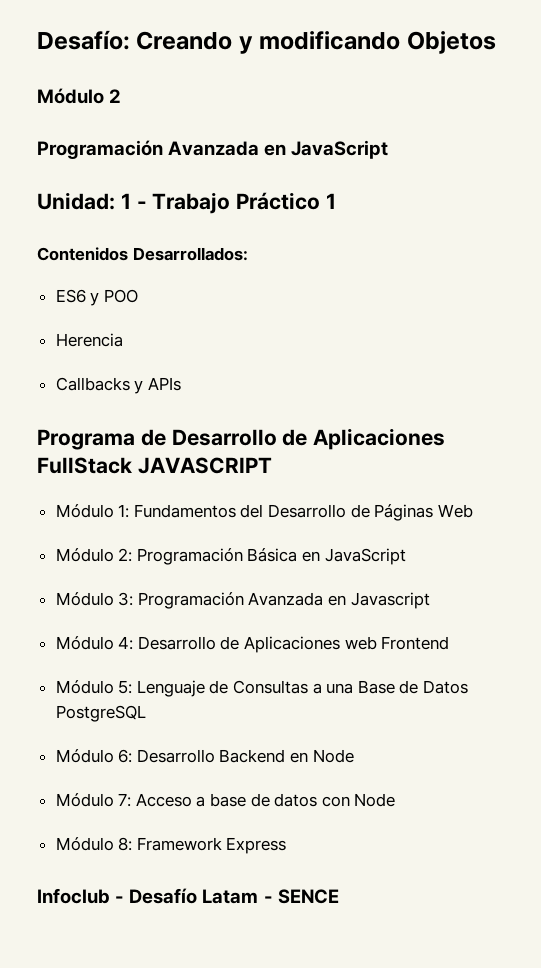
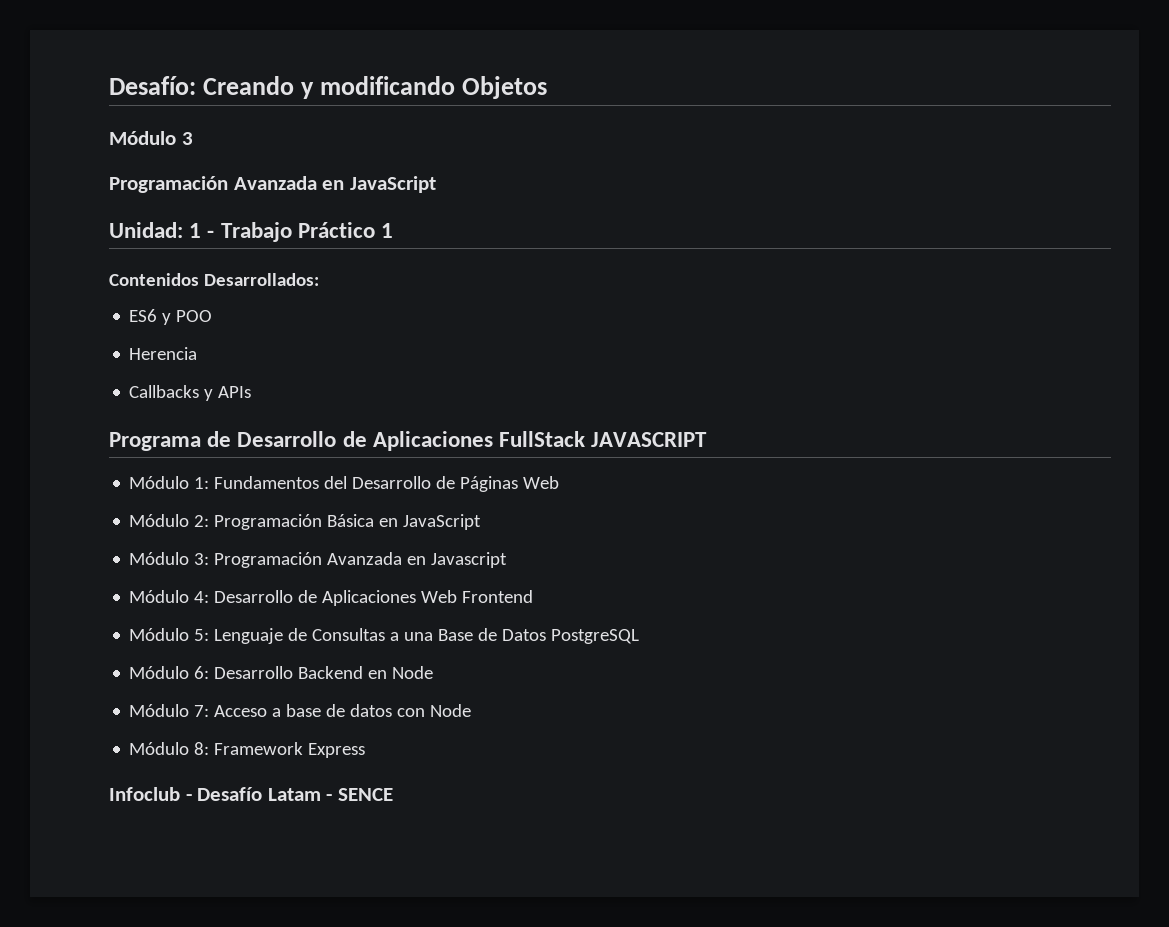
- Módulo 2
+ Módulo 3
- Módulo 4: Desarrollo de Aplicaciones web Frontend
+ Módulo 4: Desarrollo de Aplicaciones Web Frontend

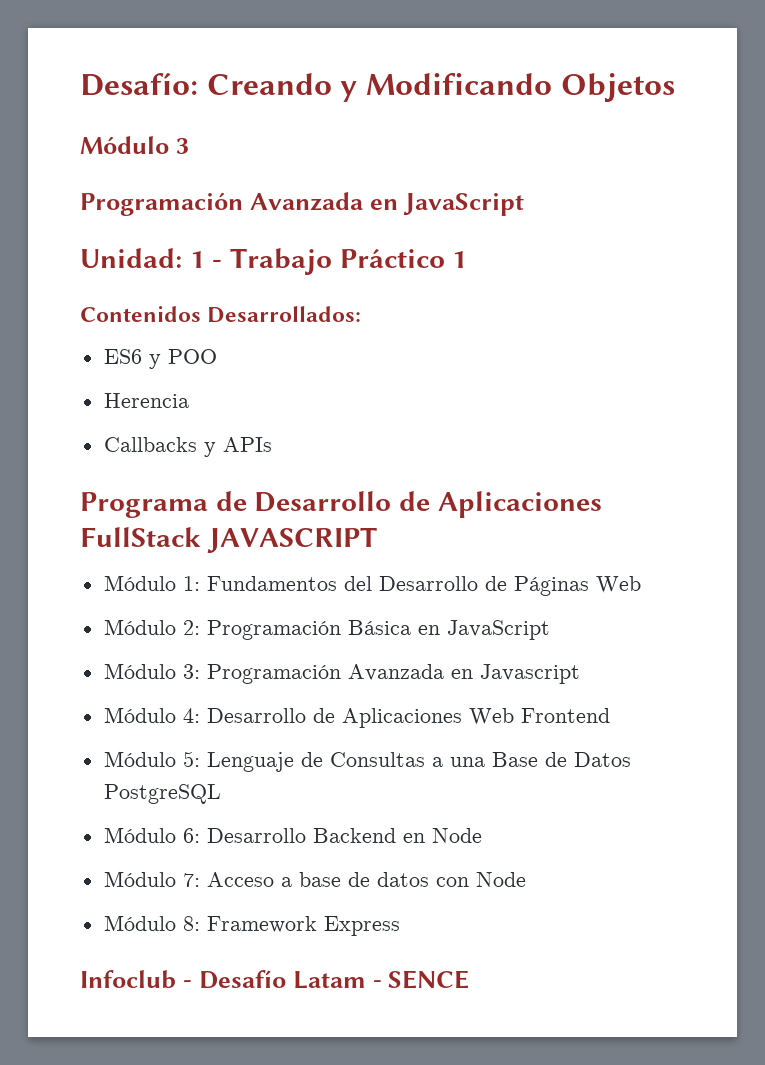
- Desafío: Creando y modificando Objetos
+ Desafío: Creando y Modificando Objetos

